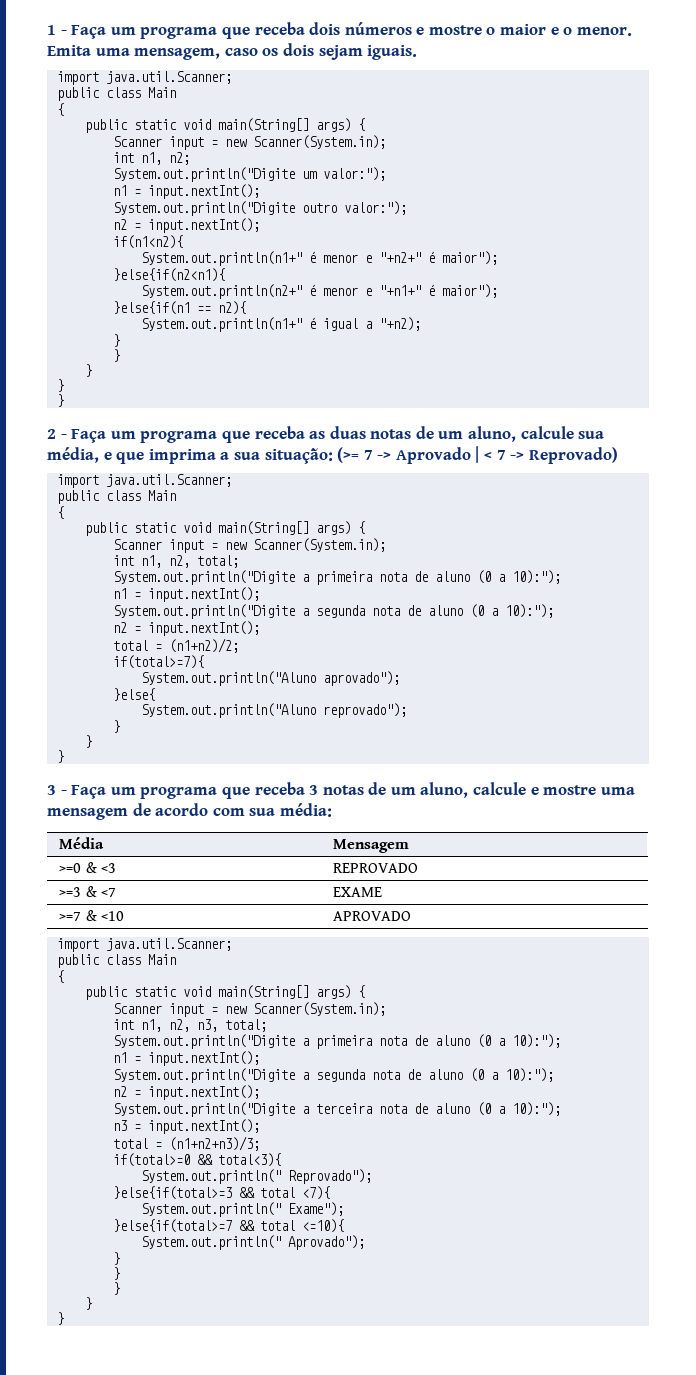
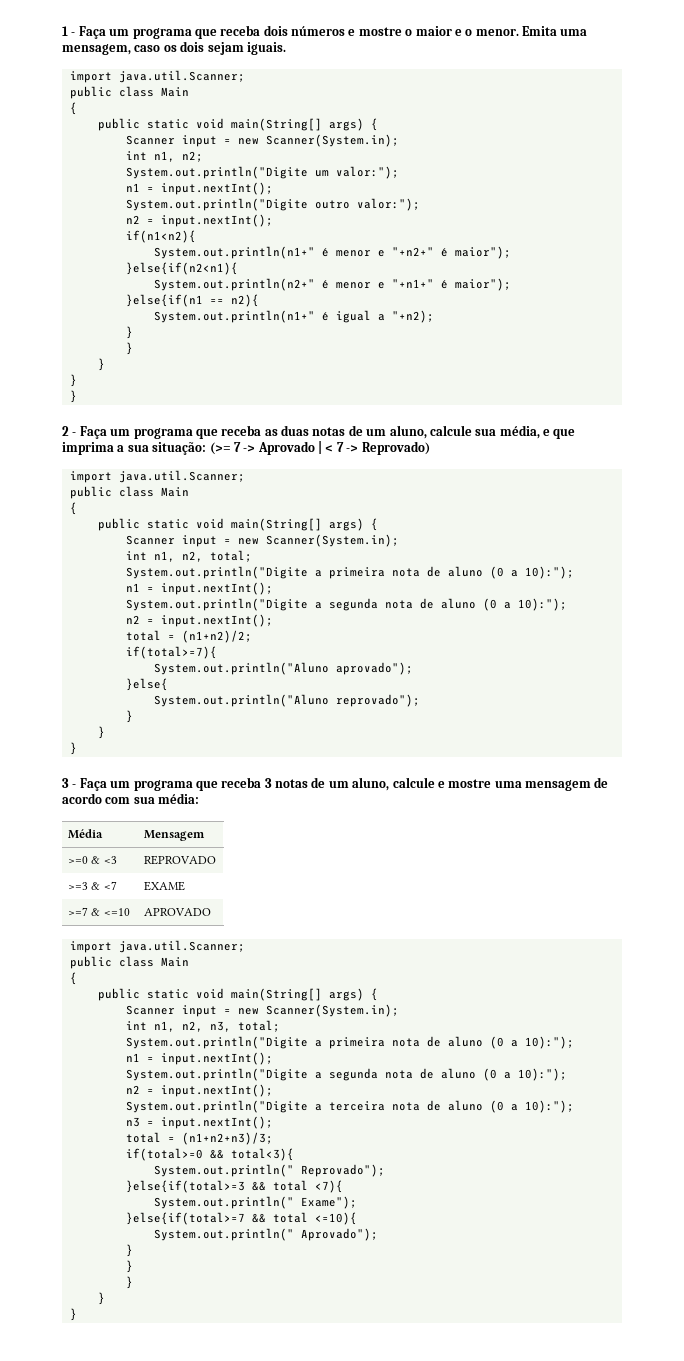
- >=7 & <10 | APROVADO
+ >=7 & <=10 | APROVADO

